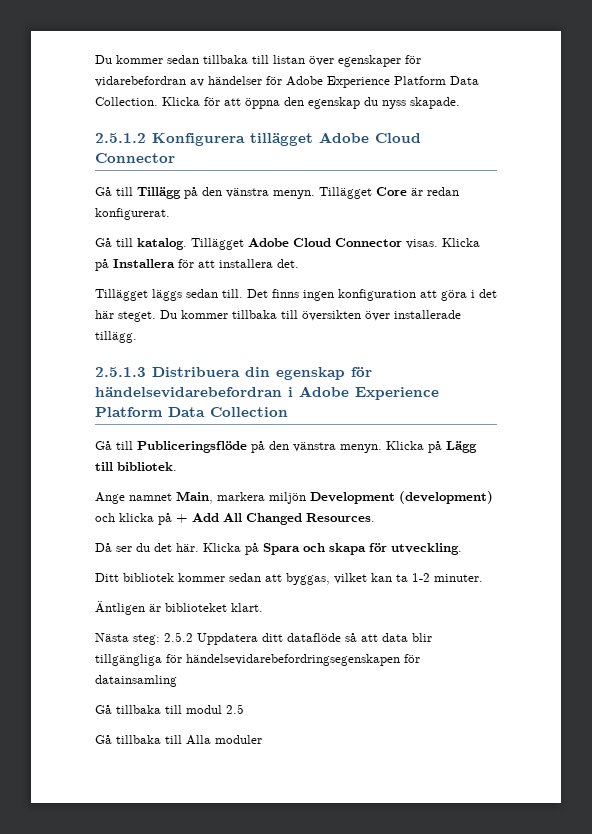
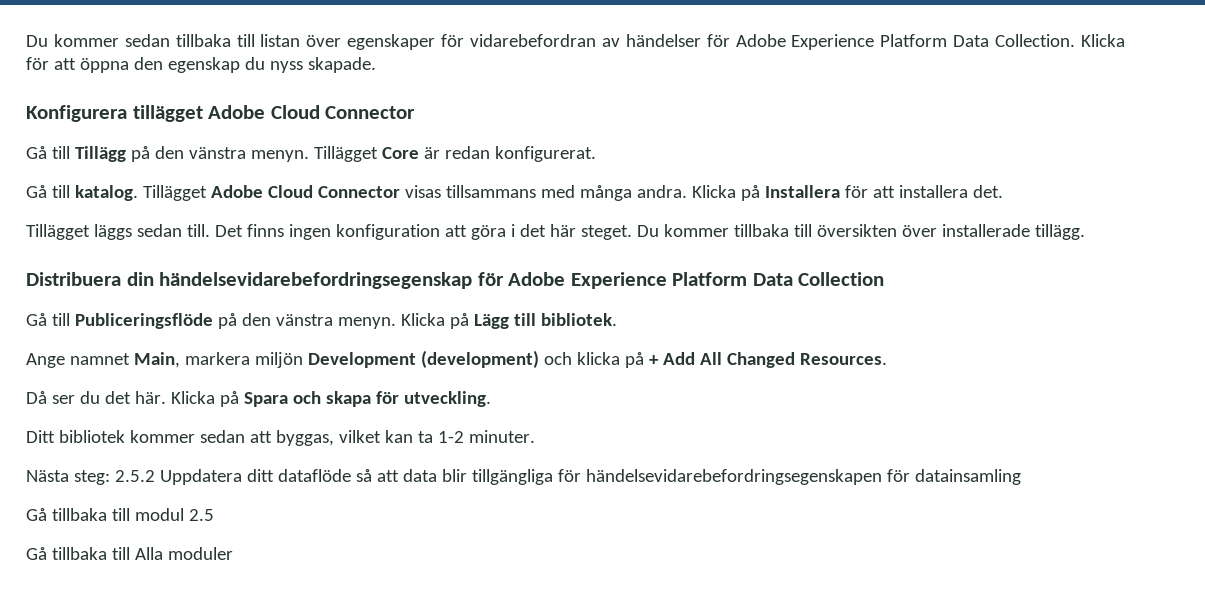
- 2.5.1.2 Konfigurera tillägget Adobe Cloud Connector
+ Konfigurera tillägget Adobe Cloud Connector
- Tillägget Adobe Cloud Connector visas.
+ Tillägget Adobe Cloud Connector visas tillsammans med många andra.
- 2.5.1.3 Distribuera din egenskap för händelsevidarebefordran i Adobe Experience Platform Data Collection
+ Distribuera din händelsevidarebefordringsegenskap för Adobe Experience Platform Data Collection
- Äntligen är biblioteket klart.

